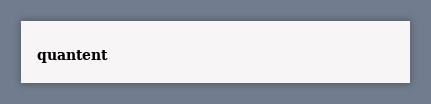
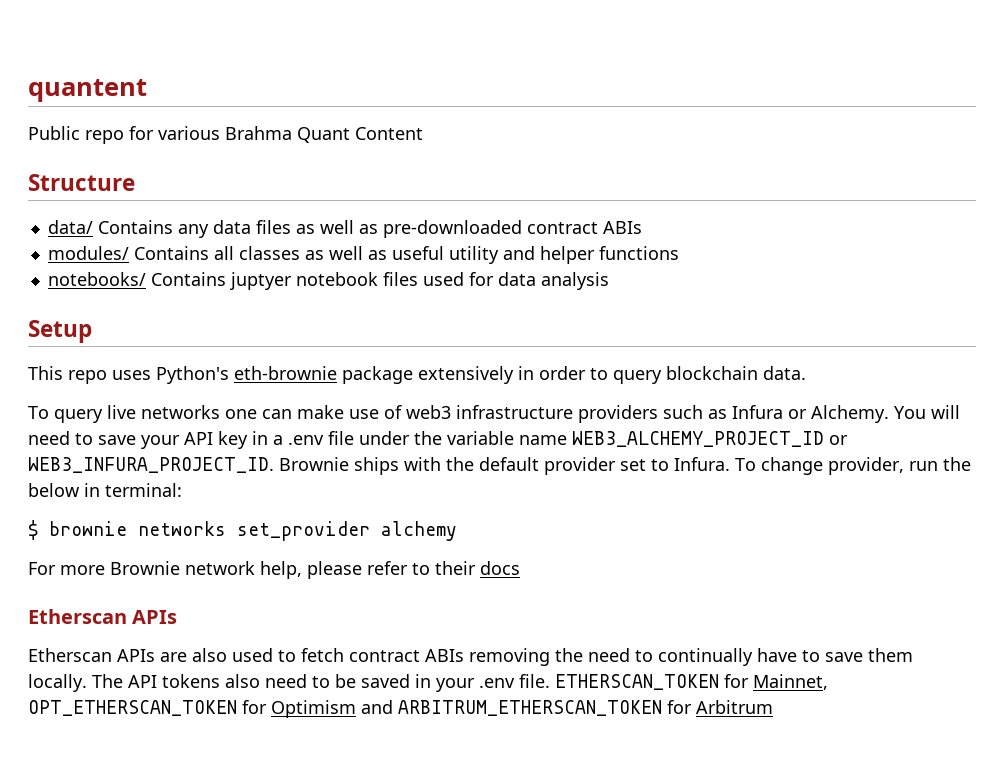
+ Public repo for various Brahma Quant Content
+ Structure
+ data/ Contains any data files as well as pre-downloaded contract ABIs
+ modules/ Contains all classes as well as useful utility and helper functions
+ notebooks/ Contains juptyer notebook files used for data analysis
+ Setup
+ This repo uses Python's eth-brownie package extensively in order to query blockchain data.
+ To query live networks one can make use of web3 infrastructure providers such as Infura or Alchemy. You will need to save your API key in a .env file under the variable name WEB3_ALCHEMY_PROJECT_ID or WEB3_INFURA_PROJECT_ID. Brownie ships with the default provider set to Infura. To change provider, run the below in terminal:
+ $ brownie networks set_provider alchemy
+ For more Brownie network help, please refer to their docs
+ Etherscan APIs
+ Etherscan APIs are also used to fetch contract ABIs removing the need to continually have to save them locally. The API tokens also need to be saved in your .env file. ETHERSCAN_TOKEN for Mainnet, OPT_ETHERSCAN_TOKEN for Optimism and ARBITRUM_ETHERSCAN_TOKEN for Arbitrum

